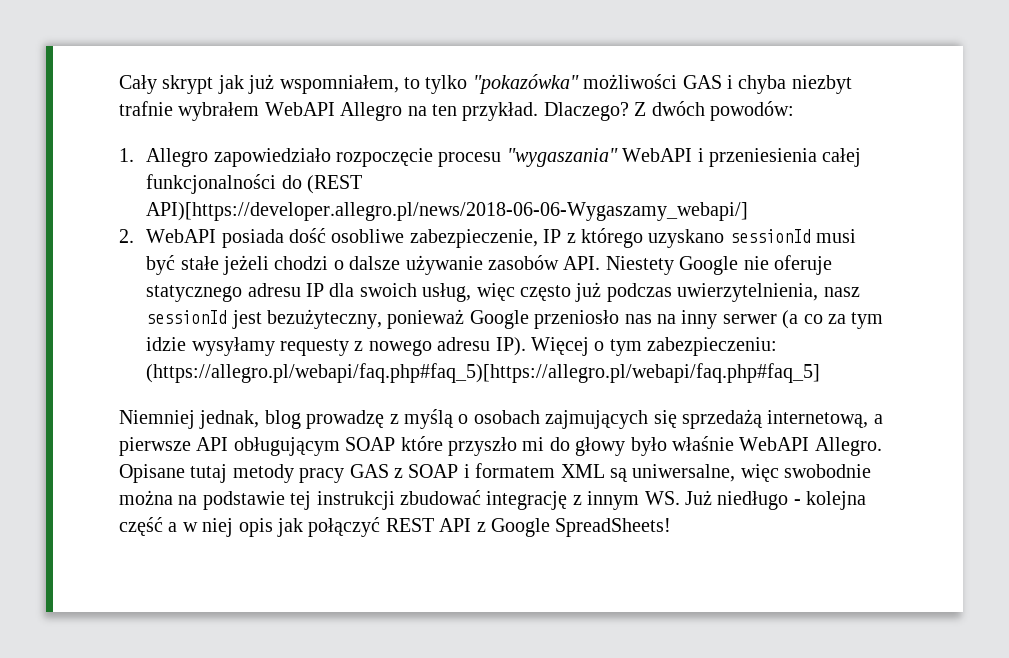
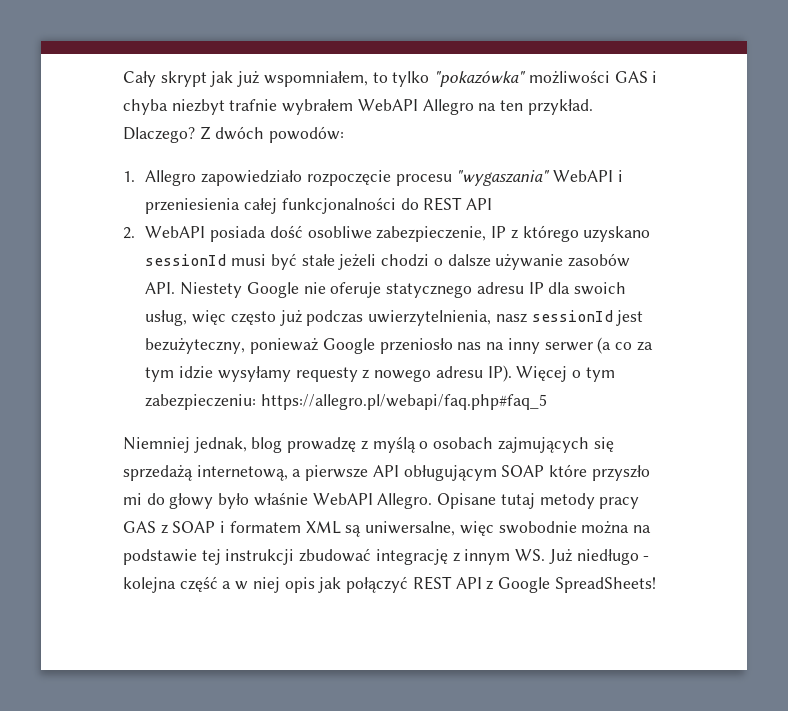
- 1. Allegro zapowiedziało rozpoczęcie procesu "wygaszania" WebAPI i przeniesienia całej funkcjonalności do (REST API)[https://developer.allegro.pl/news/2018-06-06-Wygaszamy_webapi/]
+ 1. Allegro zapowiedziało rozpoczęcie procesu "wygaszania" WebAPI i przeniesienia całej funkcjonalności do REST API
- (https://allegro.pl/webapi/faq.php#faq_5)[https://allegro.pl/webapi/faq.php#faq_5]
+ https://allegro.pl/webapi/faq.php#faq_5

